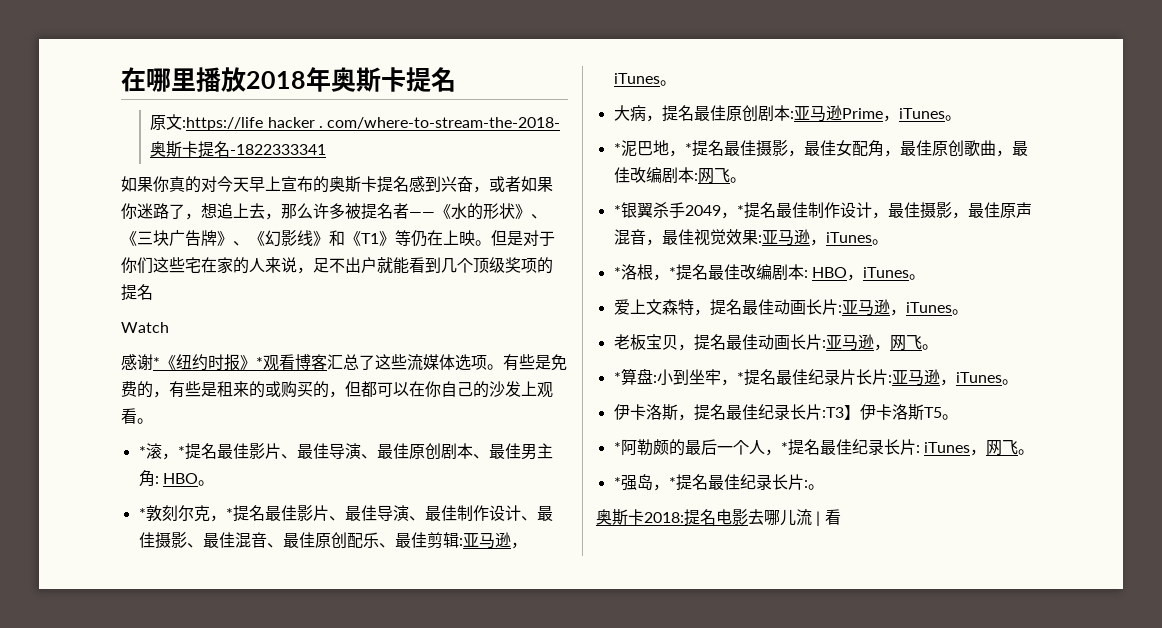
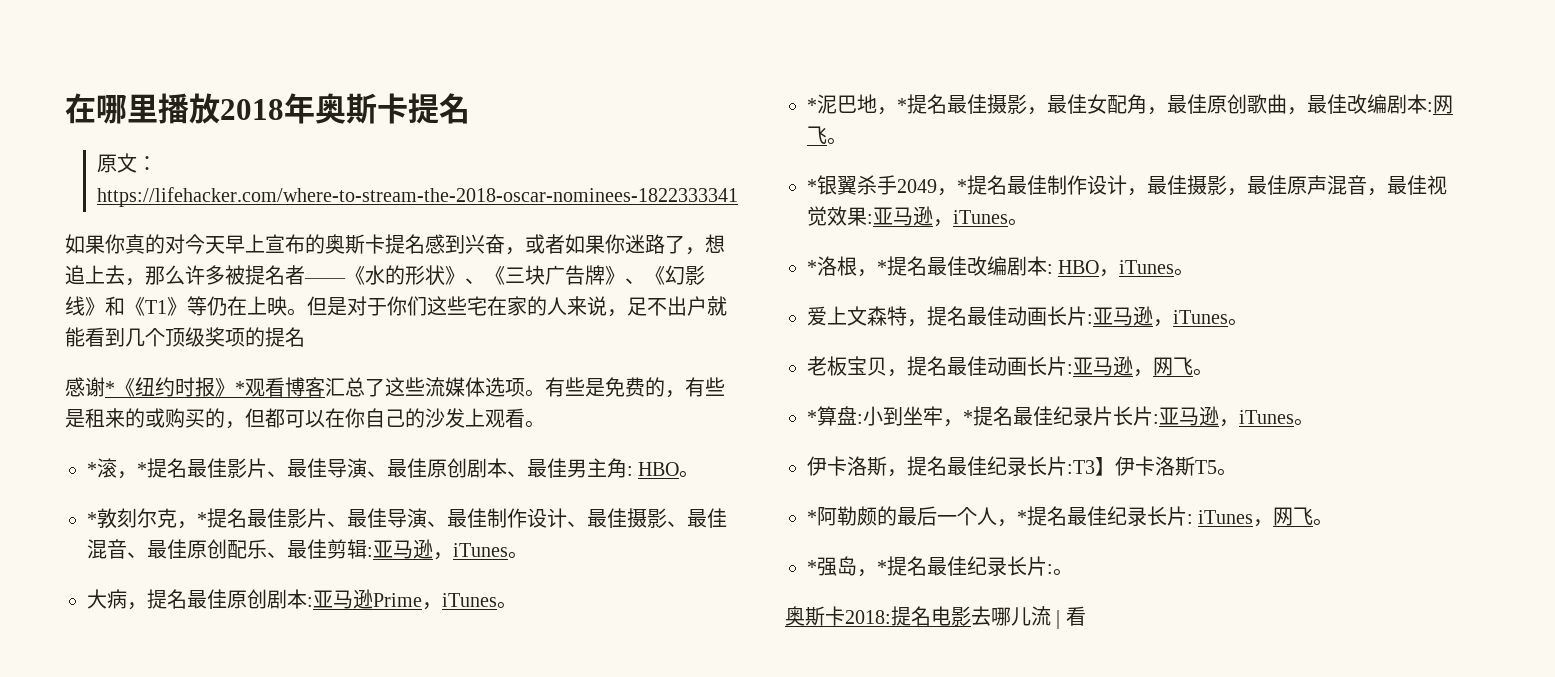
- 原文:https://life hacker . com/where-to-stream-the-2018-奥斯卡提名-1822333341
+ 原文：https://lifehacker.com/where-to-stream-the-2018-oscar-nominees-1822333341
- Watch

